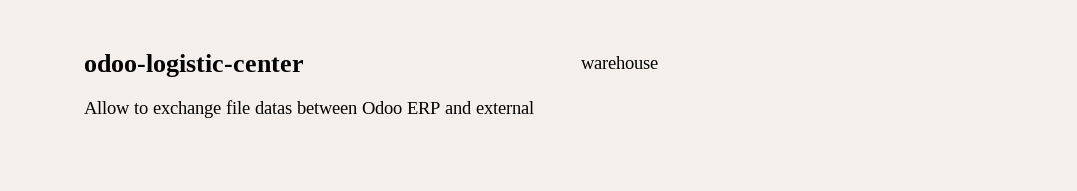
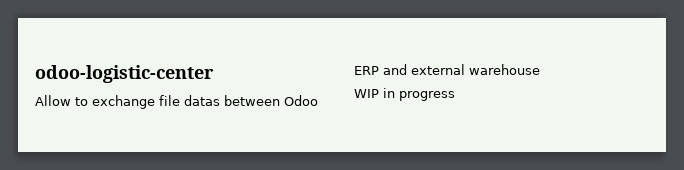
+ WIP in progress

